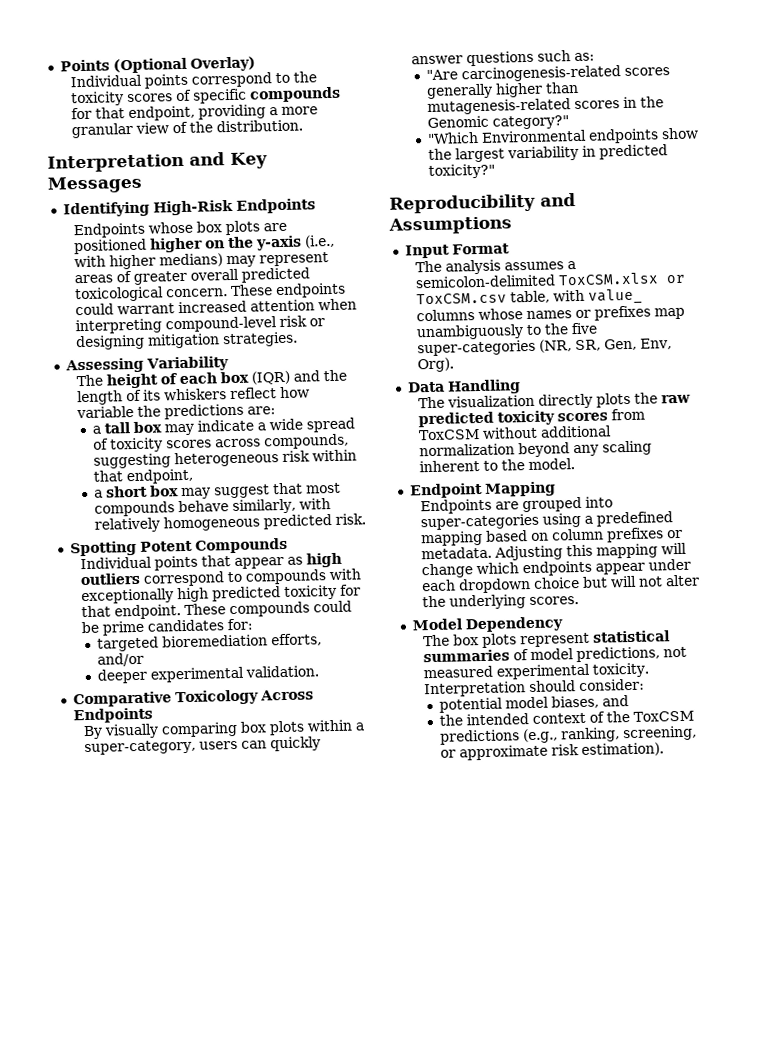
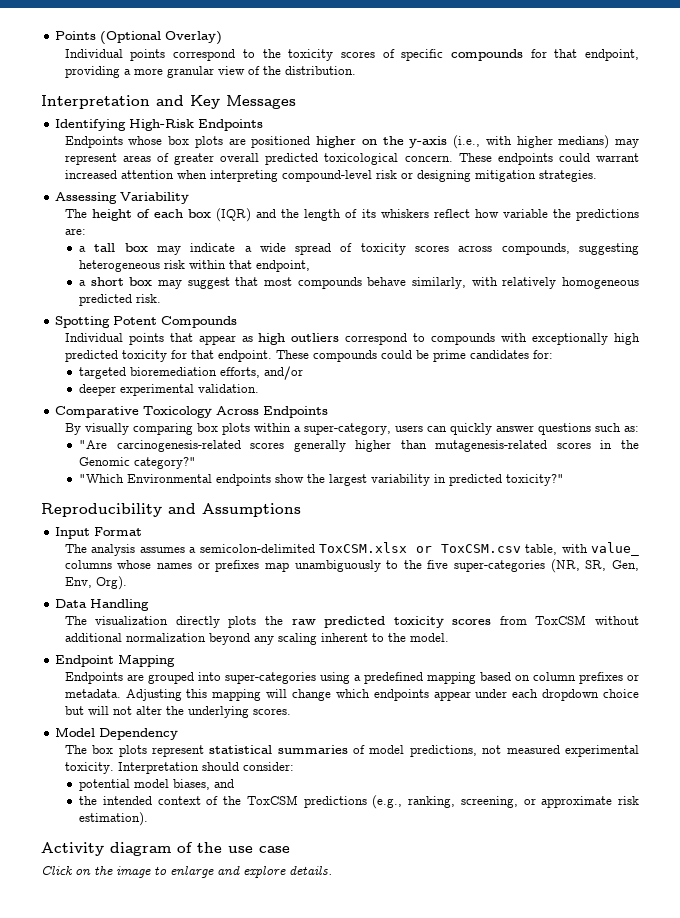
+ Activity diagram of the use case
+ Click on the image to enlarge and explore details.

